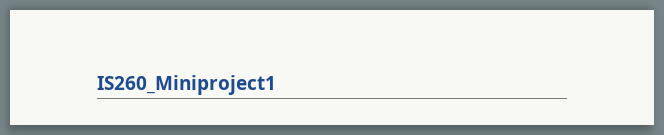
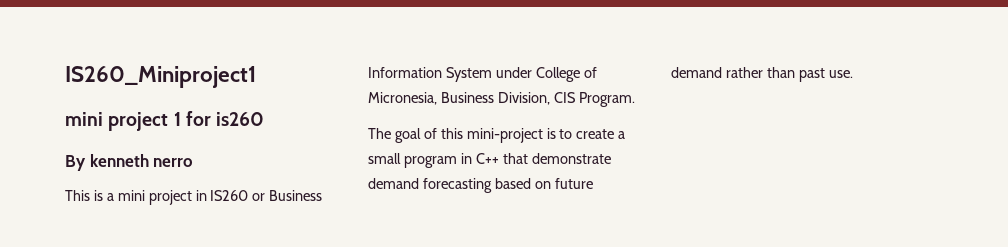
+ mini project 1 for is260
+ By kenneth nerro
+ This is a mini project in IS260 or Business Information System under College of Micronesia, Business Division, CIS Program.
+ The goal of this mini-project is to create a small program in C++ that demonstrate demand forecasting based on future demand rather than past use.

